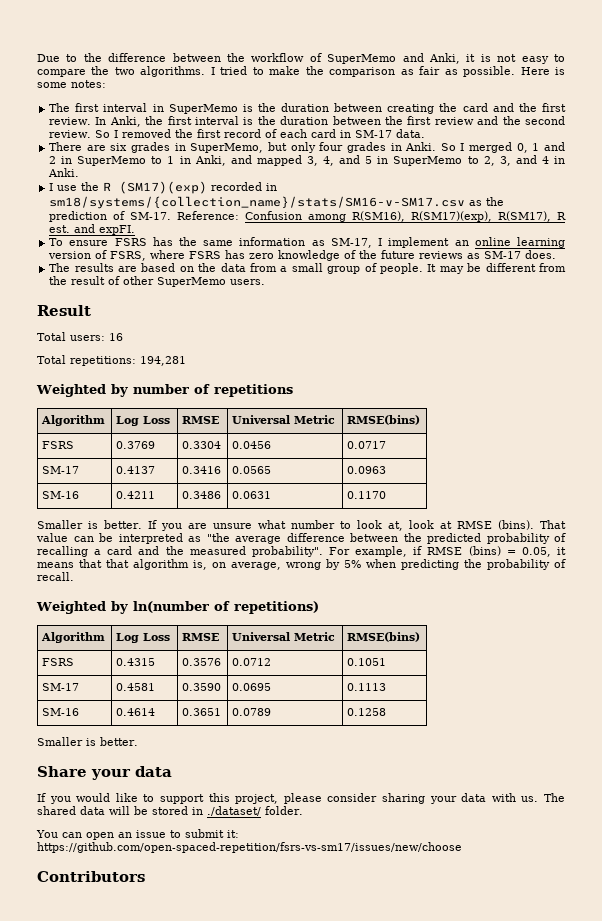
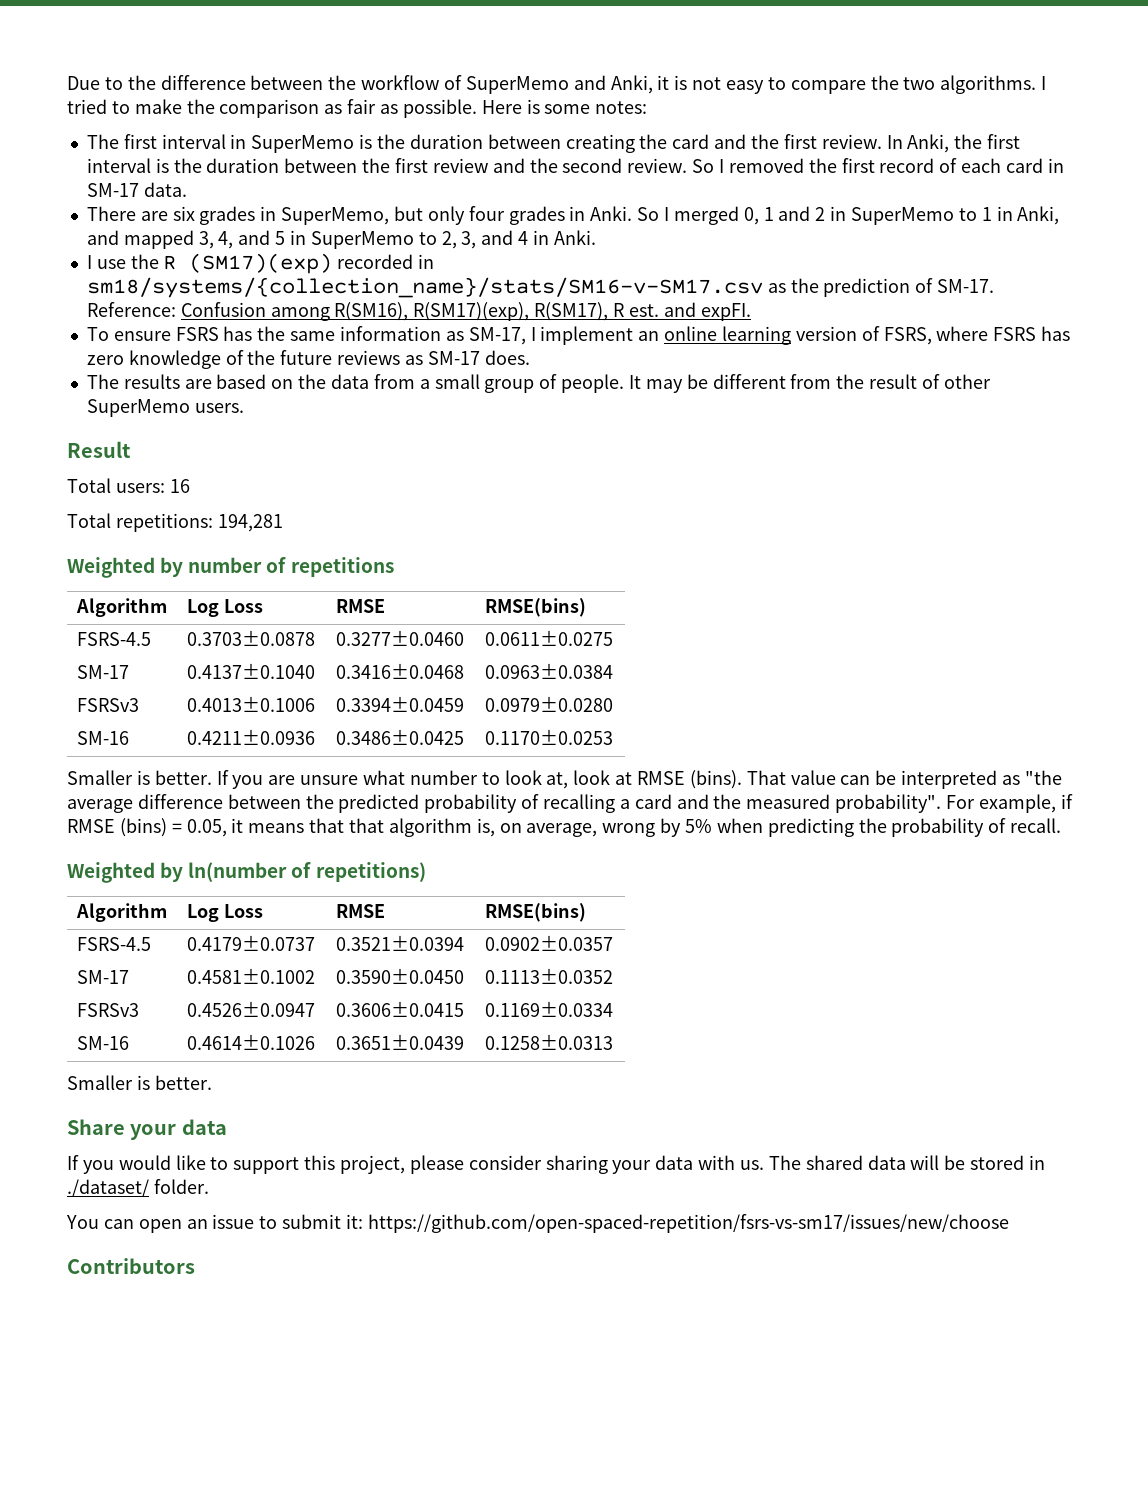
  Weighted by number of repetitions
- Algorithm | Log Loss | RMSE | Universal Metric | RMSE(bins)
- FSRS | 0.3769 | 0.3304 | 0.0456 | 0.0717
- SM-17 | 0.4137 | 0.3416 | 0.0565 | 0.0963
- SM-16 | 0.4211 | 0.3486 | 0.0631 | 0.1170
+ Algorithm | Log Loss | RMSE | RMSE(bins)
+ FSRS-4.5 | 0.3703±0.0878 | 0.3277±0.0460 | 0.0611±0.0275
+ SM-17 | 0.4137±0.1040 | 0.3416±0.0468 | 0.0963±0.0384
+ FSRSv3 | 0.4013±0.1006 | 0.3394±0.0459 | 0.0979±0.0280
+ SM-16 | 0.4211±0.0936 | 0.3486±0.0425 | 0.1170±0.0253
  Weighted by ln(number of repetitions)
- Algorithm | Log Loss | RMSE | Universal Metric | RMSE(bins)
- FSRS | 0.4315 | 0.3576 | 0.0712 | 0.1051
- SM-17 | 0.4581 | 0.3590 | 0.0695 | 0.1113
- SM-16 | 0.4614 | 0.3651 | 0.0789 | 0.1258
+ Algorithm | Log Loss | RMSE | RMSE(bins)
+ FSRS-4.5 | 0.4179±0.0737 | 0.3521±0.0394 | 0.0902±0.0357
+ SM-17 | 0.4581±0.1002 | 0.3590±0.0450 | 0.1113±0.0352
+ FSRSv3 | 0.4526±0.0947 | 0.3606±0.0415 | 0.1169±0.0334
+ SM-16 | 0.4614±0.1026 | 0.3651±0.0439 | 0.1258±0.0313

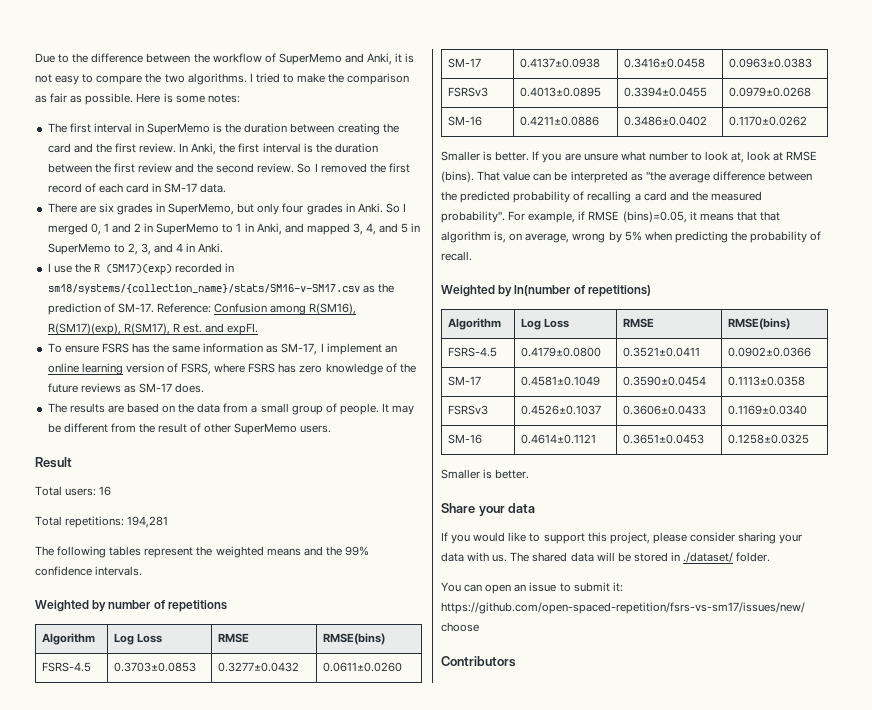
+ The following tables represent the weighted means and the 99% confidence intervals.
- FSRS-4.5 | 0.3703±0.0878 | 0.3277±0.0460 | 0.0611±0.0275
- SM-17 | 0.4137±0.1040 | 0.3416±0.0468 | 0.0963±0.0384
- FSRSv3 | 0.4013±0.1006 | 0.3394±0.0459 | 0.0979±0.0280
- SM-16 | 0.4211±0.0936 | 0.3486±0.0425 | 0.1170±0.0253
+ FSRS-4.5 | 0.3703±0.0853 | 0.3277±0.0432 | 0.0611±0.0260
+ SM-17 | 0.4137±0.0938 | 0.3416±0.0458 | 0.0963±0.0383
+ FSRSv3 | 0.4013±0.0895 | 0.3394±0.0455 | 0.0979±0.0268
+ SM-16 | 0.4211±0.0886 | 0.3486±0.0402 | 0.1170±0.0262
- For example, if RMSE (bins) = 0.05, it means that that algorithm is, on average, wrong by 5% when predicting the probability of recall.
+ For example, if RMSE (bins)=0.05, it means that that algorithm is, on average, wrong by 5% when predicting the probability of recall.
- FSRS-4.5 | 0.4179±0.0737 | 0.3521±0.0394 | 0.0902±0.0357
- SM-17 | 0.4581±0.1002 | 0.3590±0.0450 | 0.1113±0.0352
- FSRSv3 | 0.4526±0.0947 | 0.3606±0.0415 | 0.1169±0.0334
- SM-16 | 0.4614±0.1026 | 0.3651±0.0439 | 0.1258±0.0313
+ FSRS-4.5 | 0.4179±0.0800 | 0.3521±0.0411 | 0.0902±0.0366
+ SM-17 | 0.4581±0.1049 | 0.3590±0.0454 | 0.1113±0.0358
+ FSRSv3 | 0.4526±0.1037 | 0.3606±0.0433 | 0.1169±0.0340
+ SM-16 | 0.4614±0.1121 | 0.3651±0.0453 | 0.1258±0.0325

